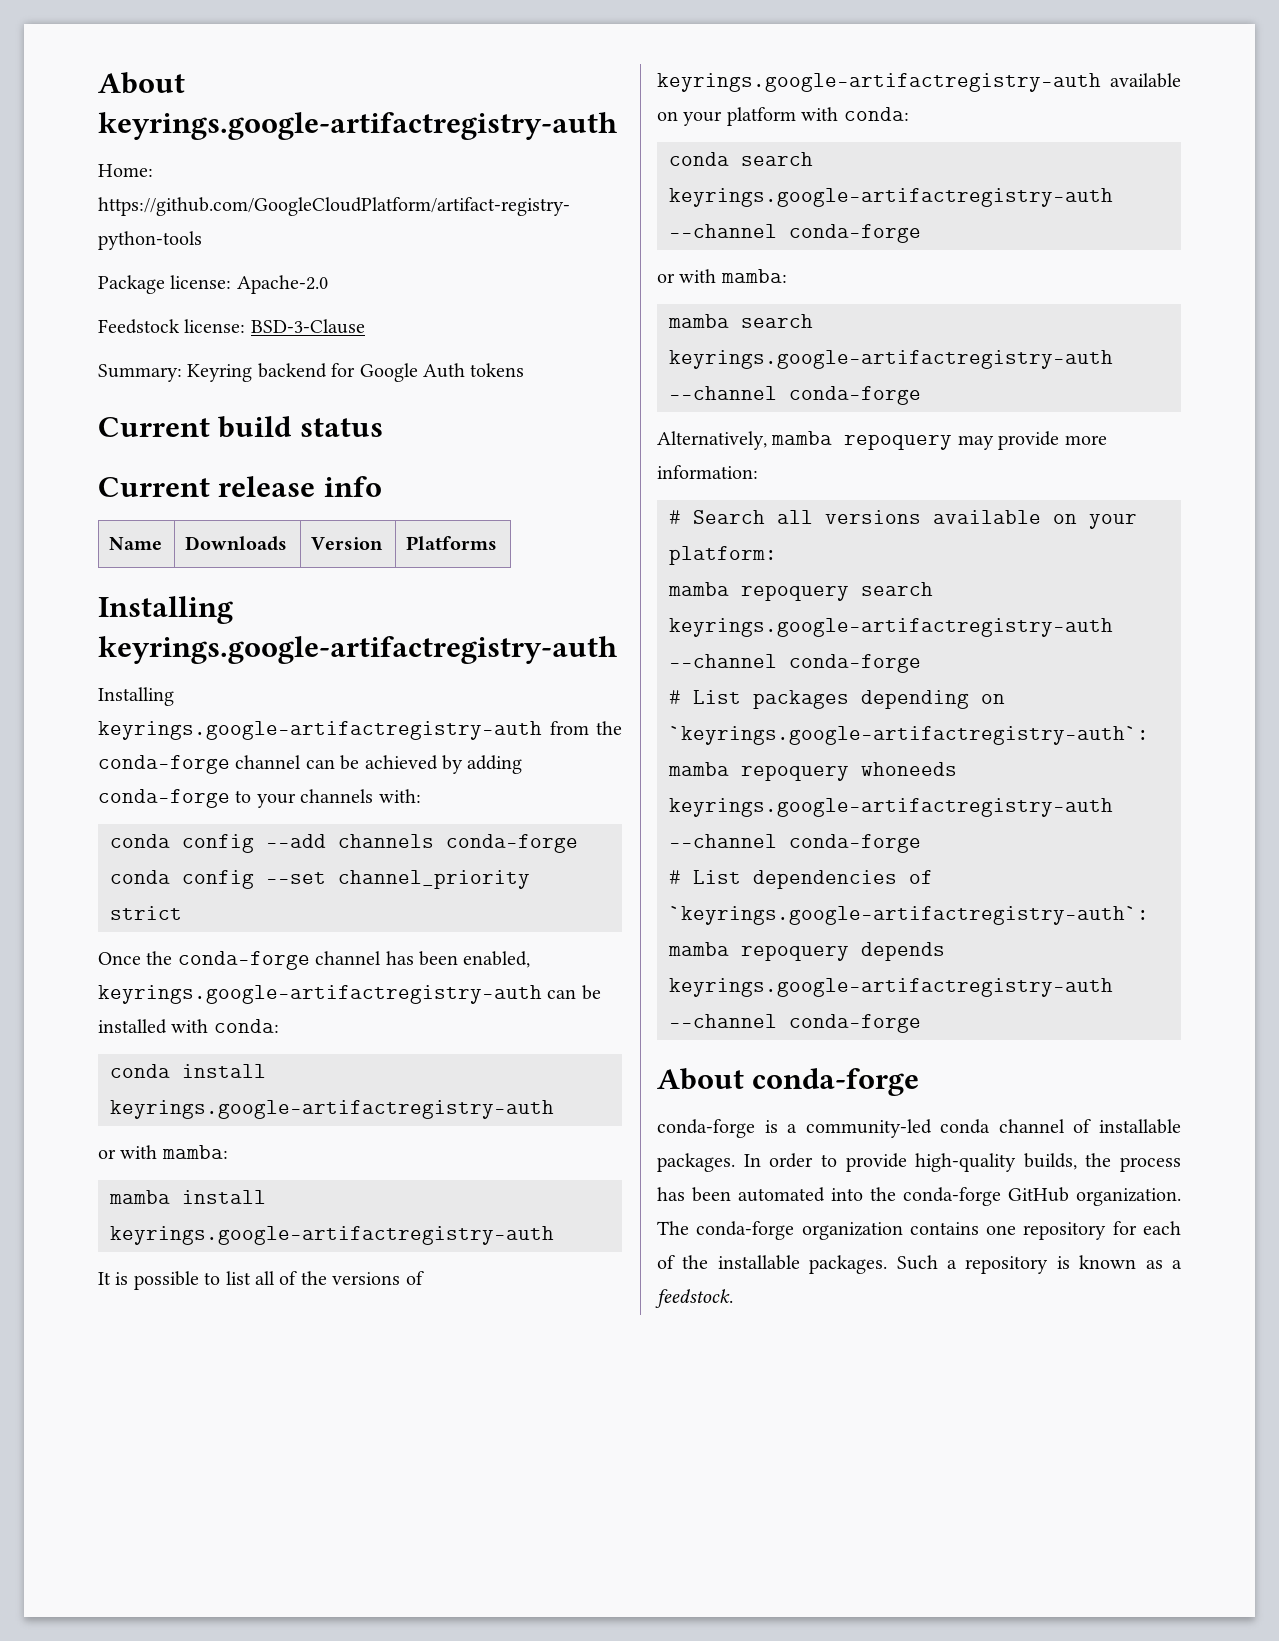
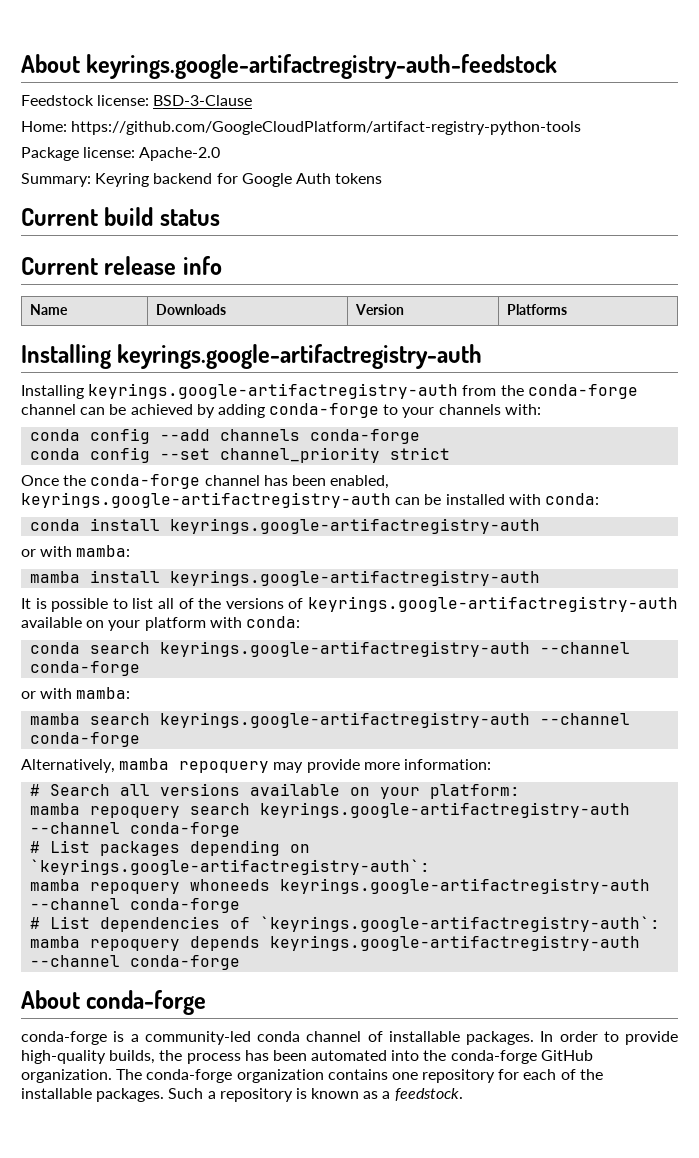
- About keyrings.google-artifactregistry-auth
+ About keyrings.google-artifactregistry-auth-feedstock
+ Feedstock license: BSD-3-Clause
- Feedstock license: BSD-3-Clause

